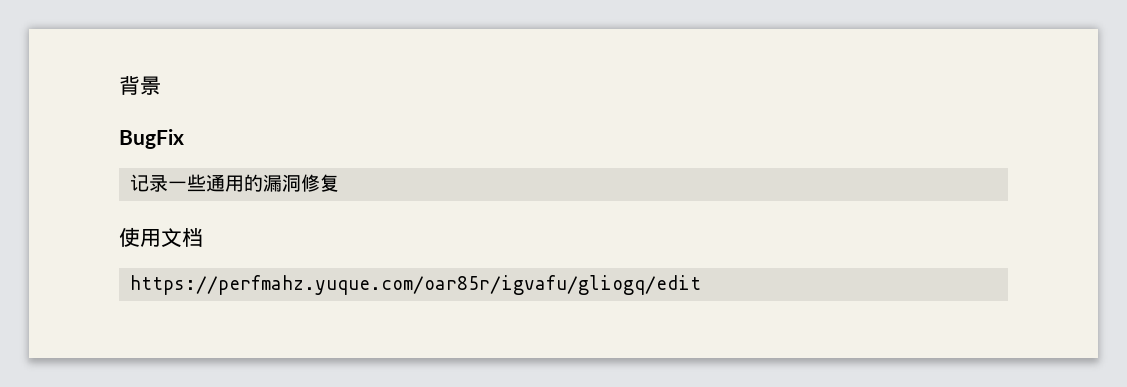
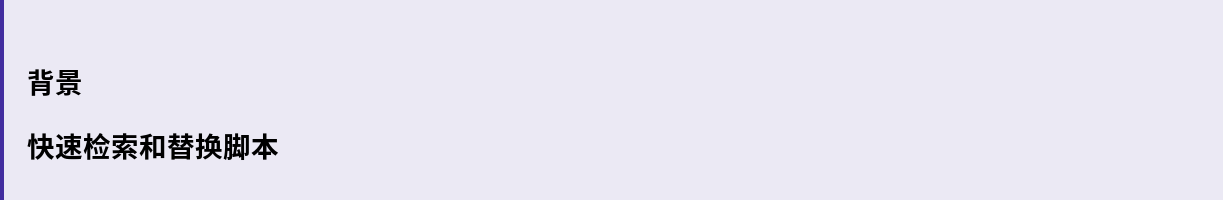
- BugFix
- 记录一些通用的漏洞修复
- 使用文档
- https://perfmahz.yuque.com/oar85r/igvafu/gliogq/edit
+ 快速检索和替换脚本

